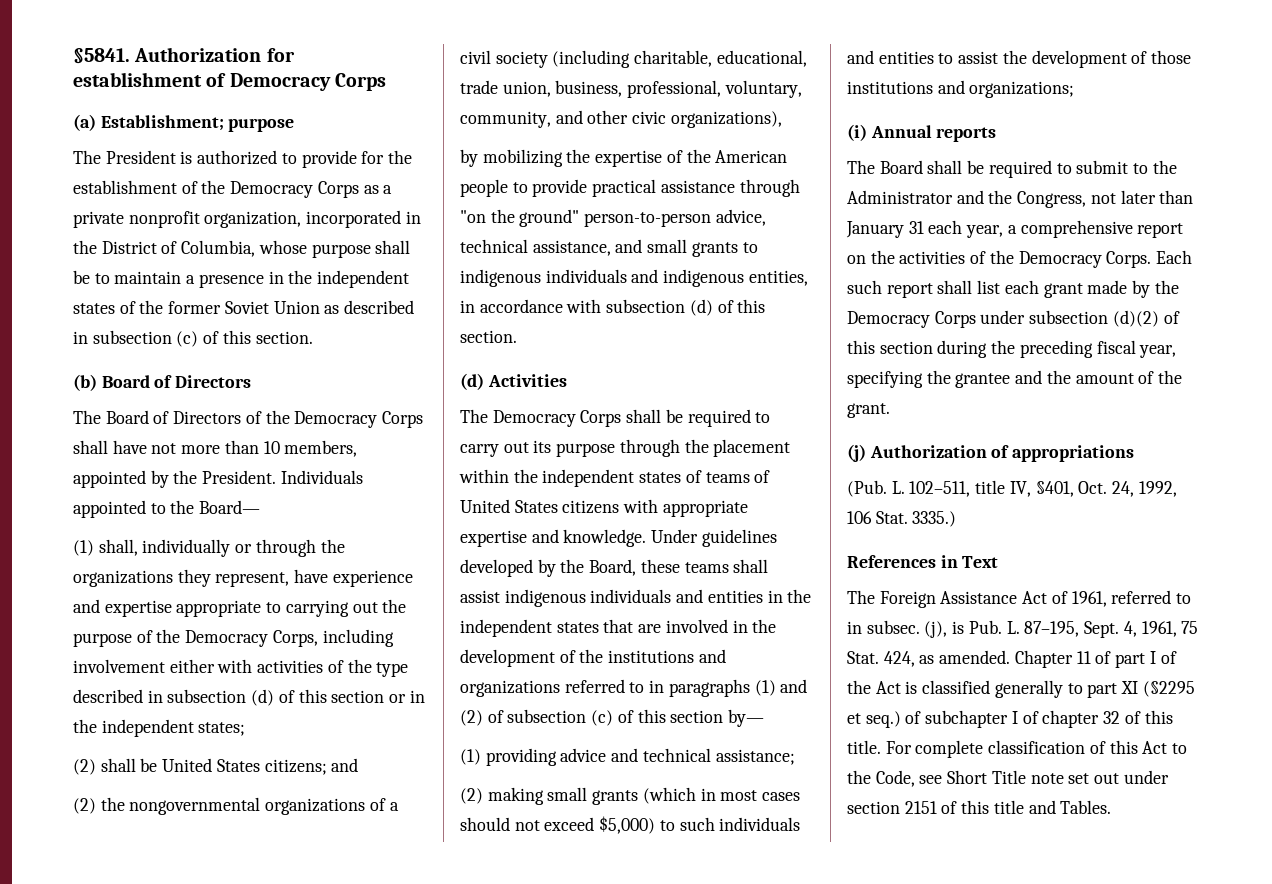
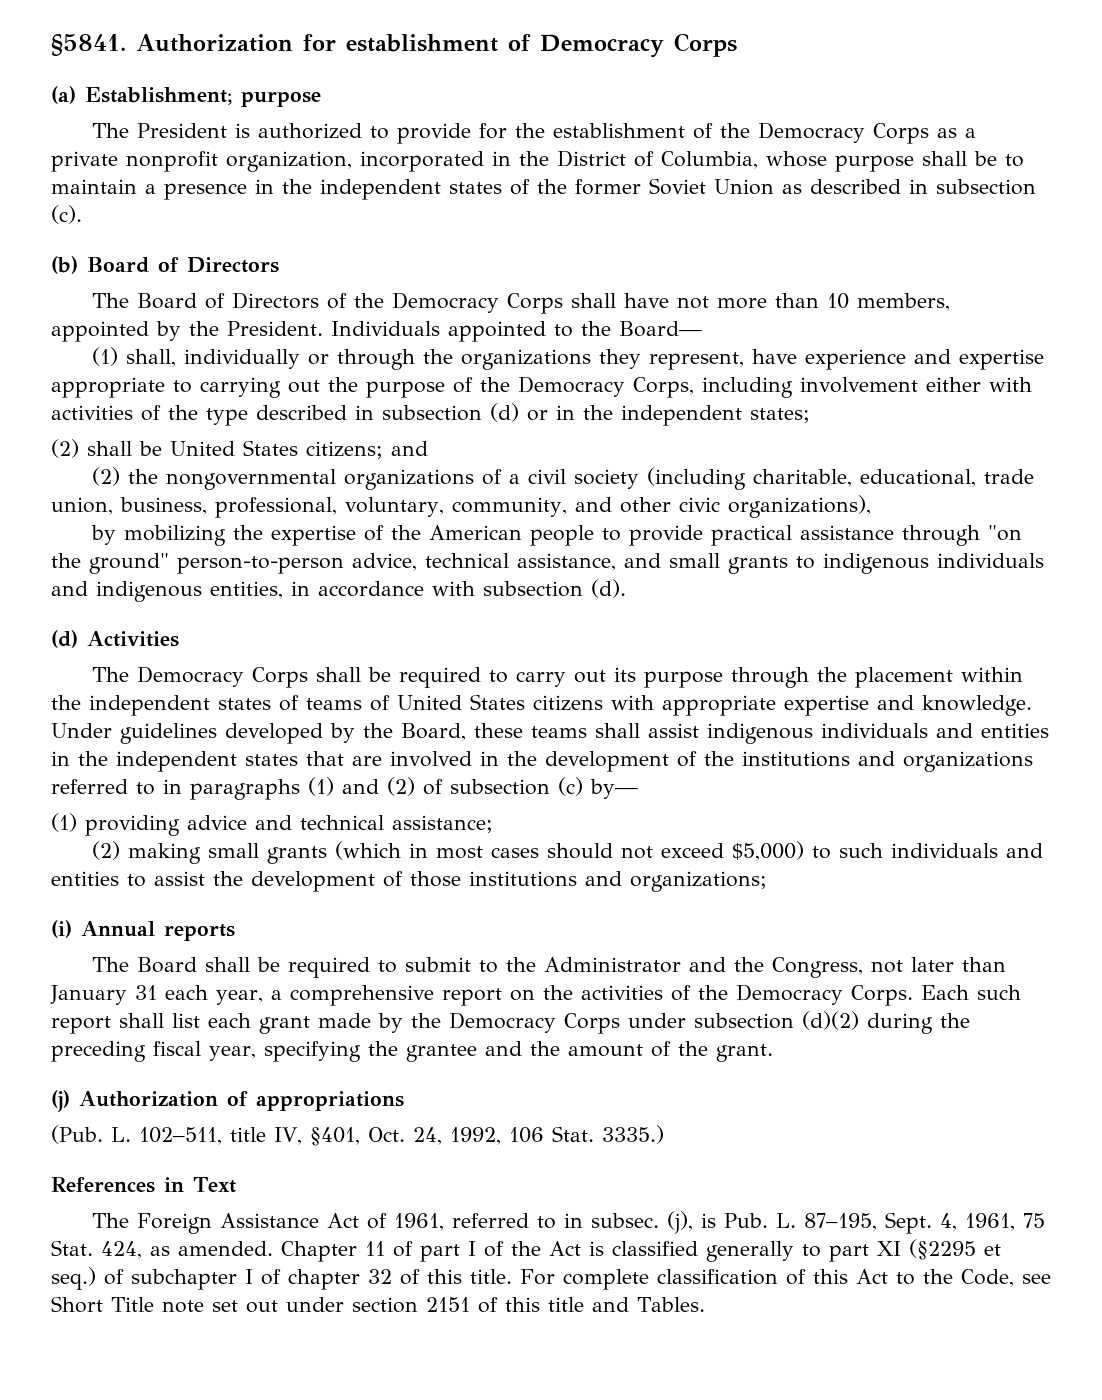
- The President is authorized to provide for the establishment of the Democracy Corps as a private nonprofit organization, incorporated in the District of Columbia, whose purpose shall be to maintain a presence in the independent states of the former Soviet Union as described in subsection (c) of this section.
+ The President is authorized to provide for the establishment of the Democracy Corps as a private nonprofit organization, incorporated in the District of Columbia, whose purpose shall be to maintain a presence in the independent states of the former Soviet Union as described in subsection (c).
- (1) shall, individually or through the organizations they represent, have experience and expertise appropriate to carrying out the purpose of the Democracy Corps, including involvement either with activities of the type described in subsection (d) of this section or in the independent states;
+ (1) shall, individually or through the organizations they represent, have experience and expertise appropriate to carrying out the purpose of the Democracy Corps, including involvement either with activities of the type described in subsection (d) or in the independent states;
- by mobilizing the expertise of the American people to provide practical assistance through "on the ground" person-to-person advice, technical assistance, and small grants to indigenous individuals and indigenous entities, in accordance with subsection (d) of this section.
+ by mobilizing the expertise of the American people to provide practical assistance through "on the ground" person-to-person advice, technical assistance, and small grants to indigenous individuals and indigenous entities, in accordance with subsection (d).
- Under guidelines developed by the Board, these teams shall assist indigenous individuals and entities in the independent states that are involved in the development of the institutions and organizations referred to in paragraphs (1) and (2) of subsection (c) of this section by—
+ Under guidelines developed by the Board, these teams shall assist indigenous individuals and entities in the independent states that are involved in the development of the institutions and organizations referred to in paragraphs (1) and (2) of subsection (c) by—
- Each such report shall list each grant made by the Democracy Corps under subsection (d)(2) of this section during the preceding fiscal year, specifying the grantee and the amount of the grant.
+ Each such report shall list each grant made by the Democracy Corps under subsection (d)(2) during the preceding fiscal year, specifying the grantee and the amount of the grant.

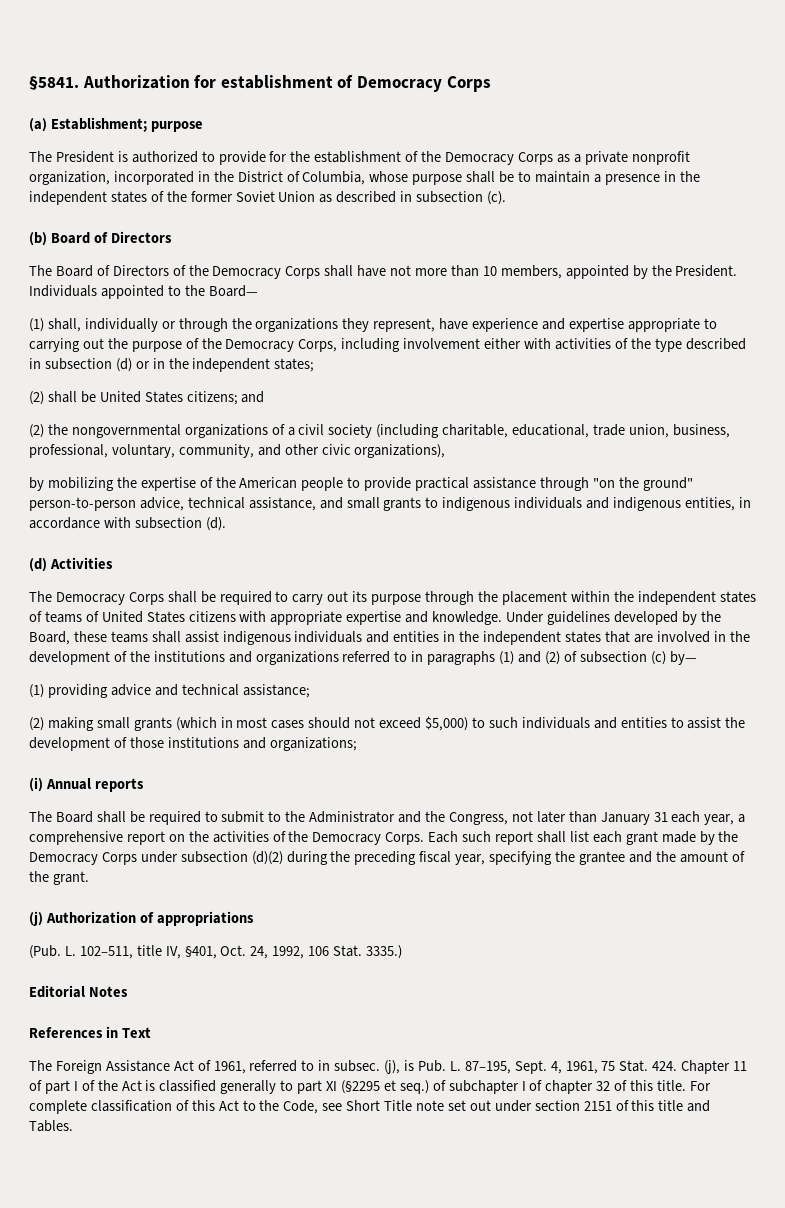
+ Editorial Notes
- 424, as amended. Chapter 11 of part I of the Act is classified generally to part XI (§2295 et seq.) of subchapter I of chapter 32 of this title.
+ 424. Chapter 11 of part I of the Act is classified generally to part XI (§2295 et seq.) of subchapter I of chapter 32 of this title.

